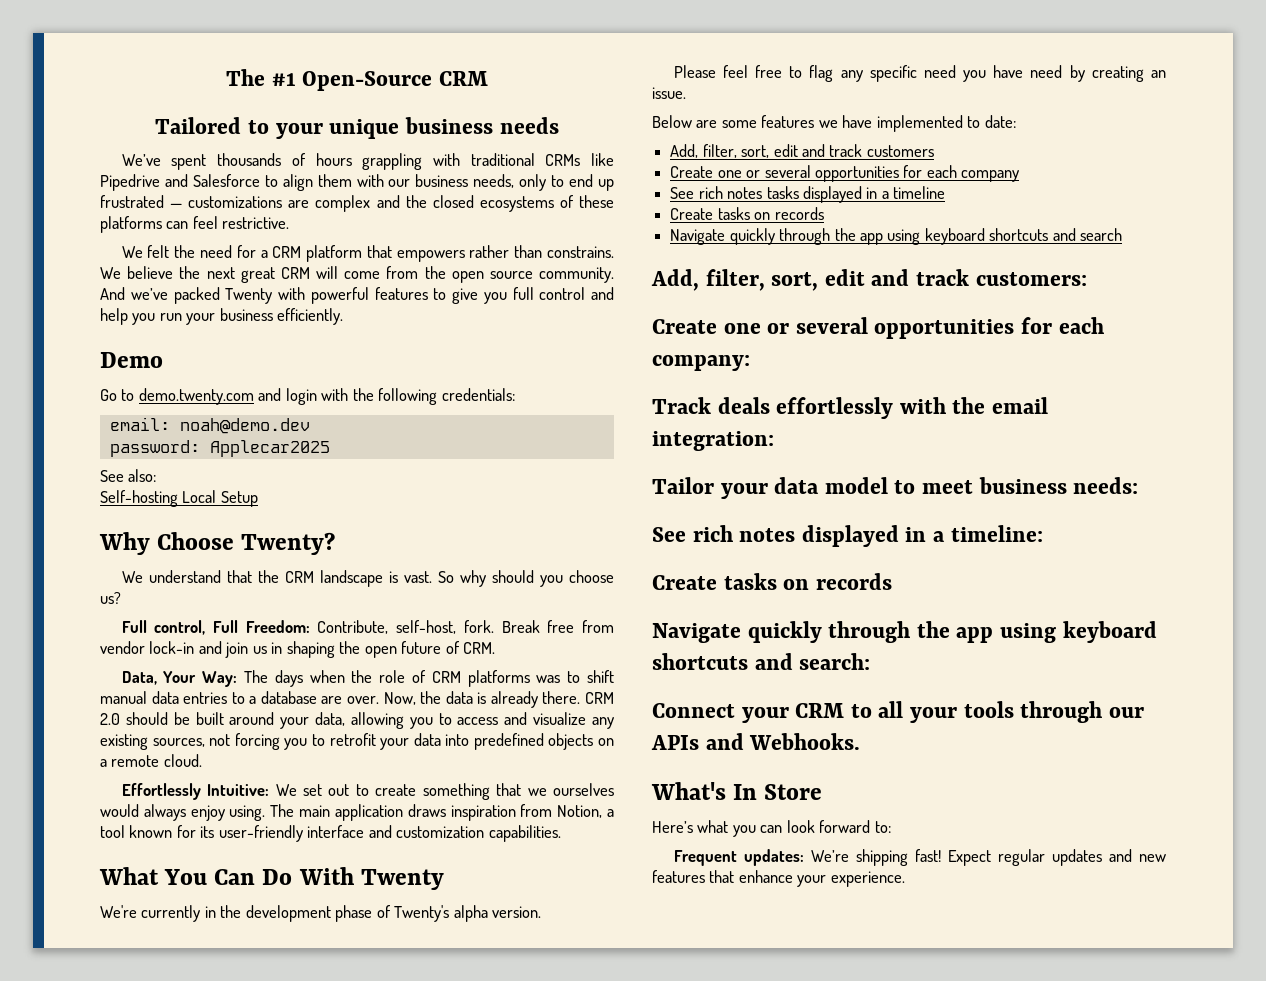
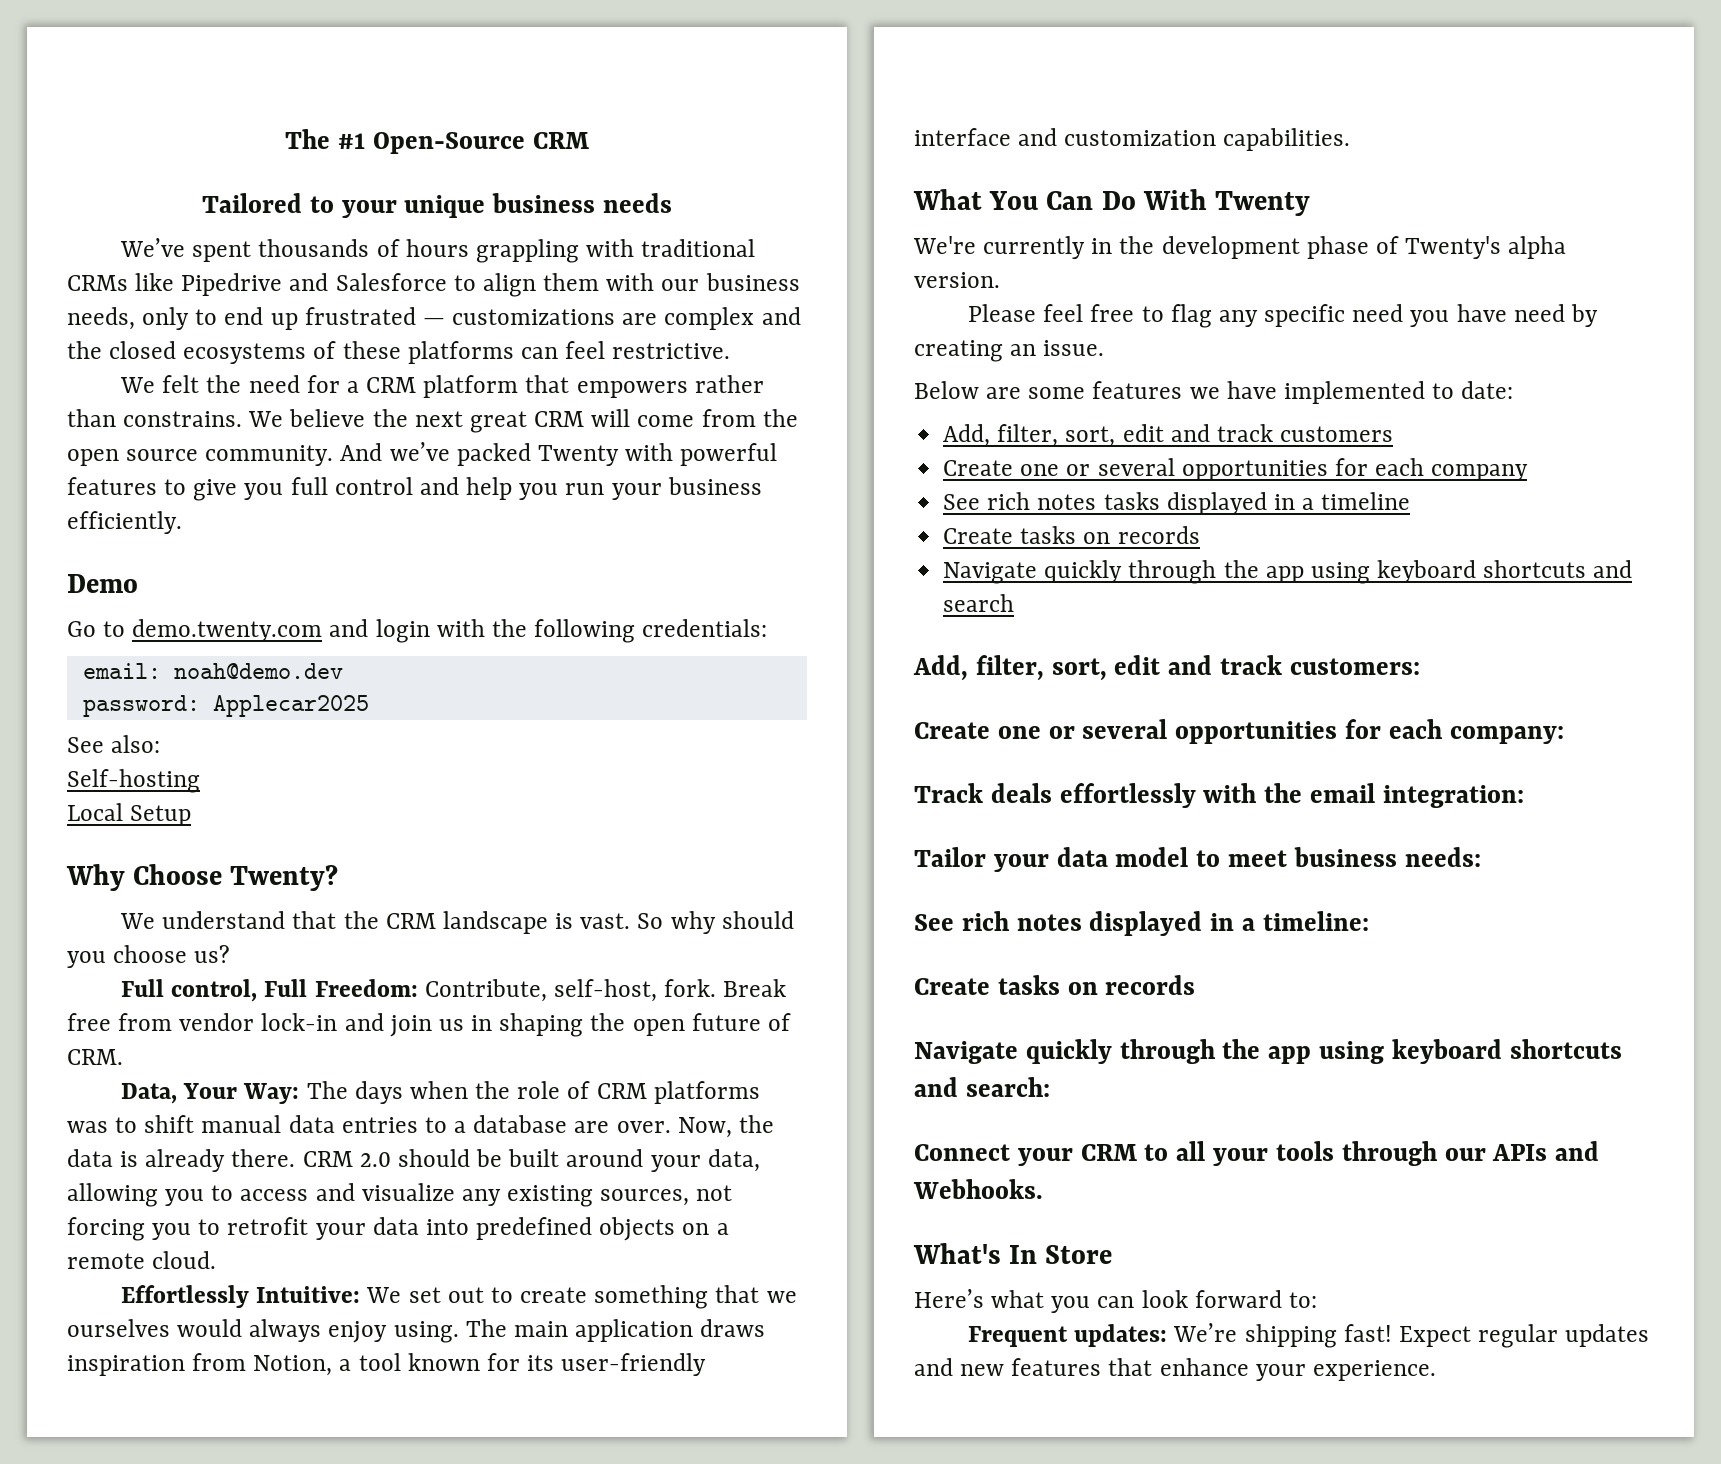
- Self-hosting Local Setup
+ Self-hosting
+ Local Setup

